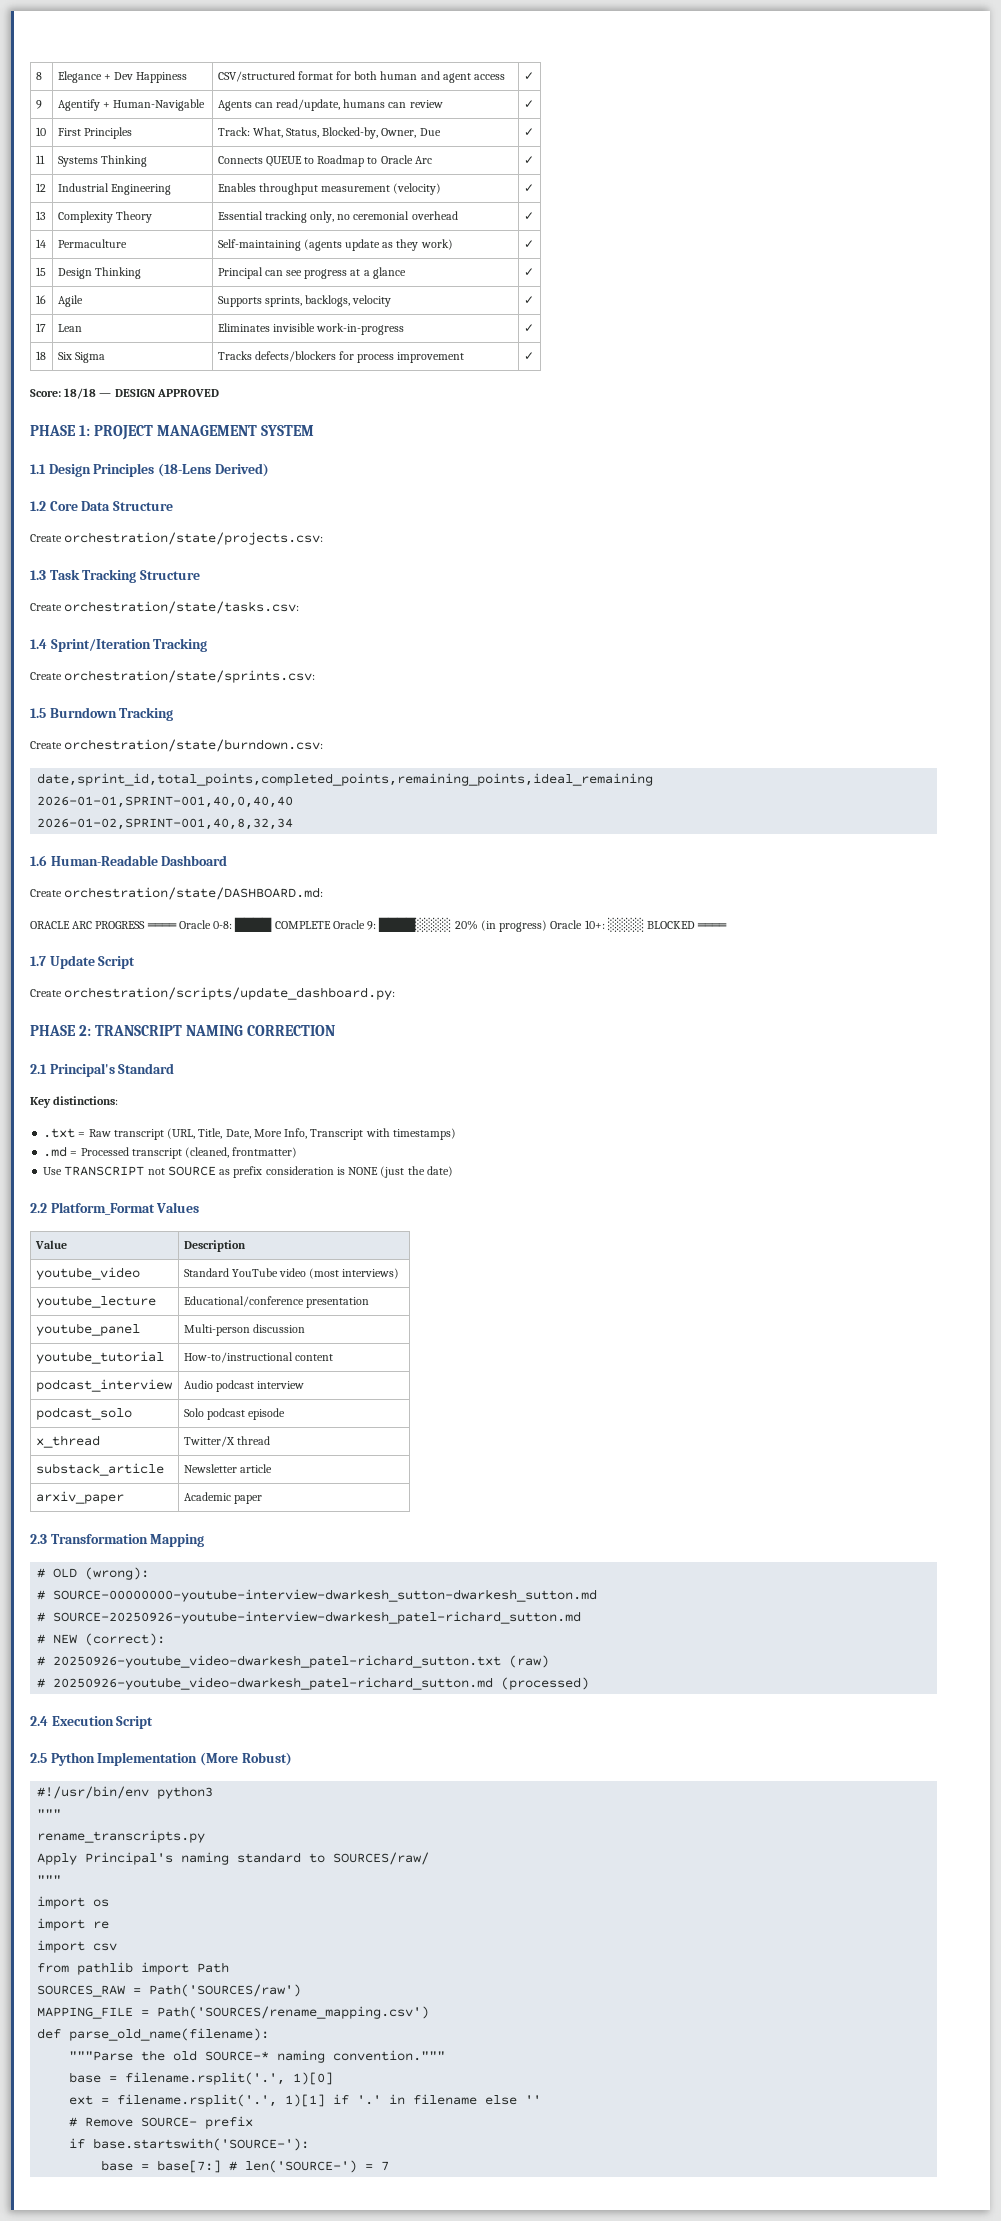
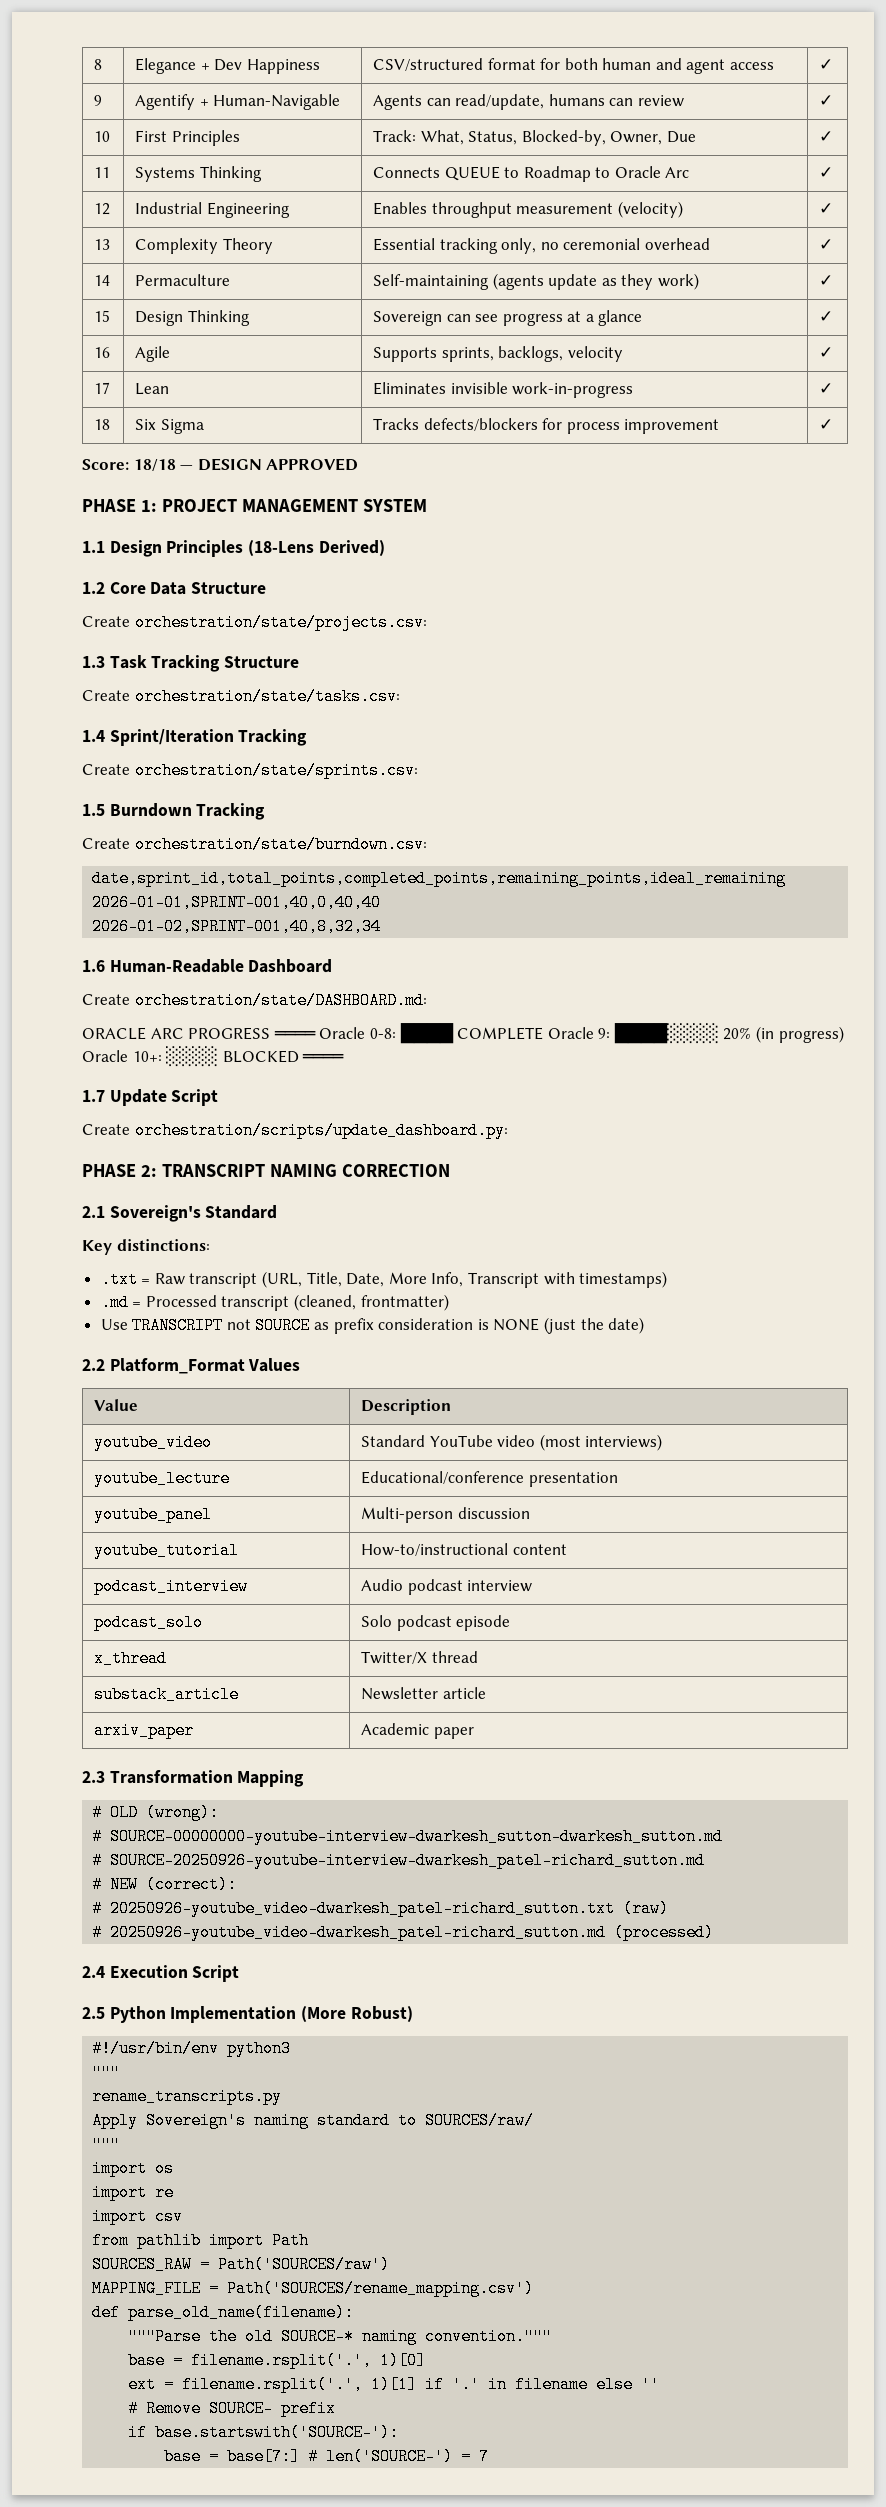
- 15 | Design Thinking | Principal can see progress at a glance | ✓
+ 15 | Design Thinking | Sovereign can see progress at a glance | ✓
- 2.1 Principal's Standard
+ 2.1 Sovereign's Standard
- Apply Principal's naming standard to SOURCES/raw/
+ Apply Sovereign's naming standard to SOURCES/raw/

